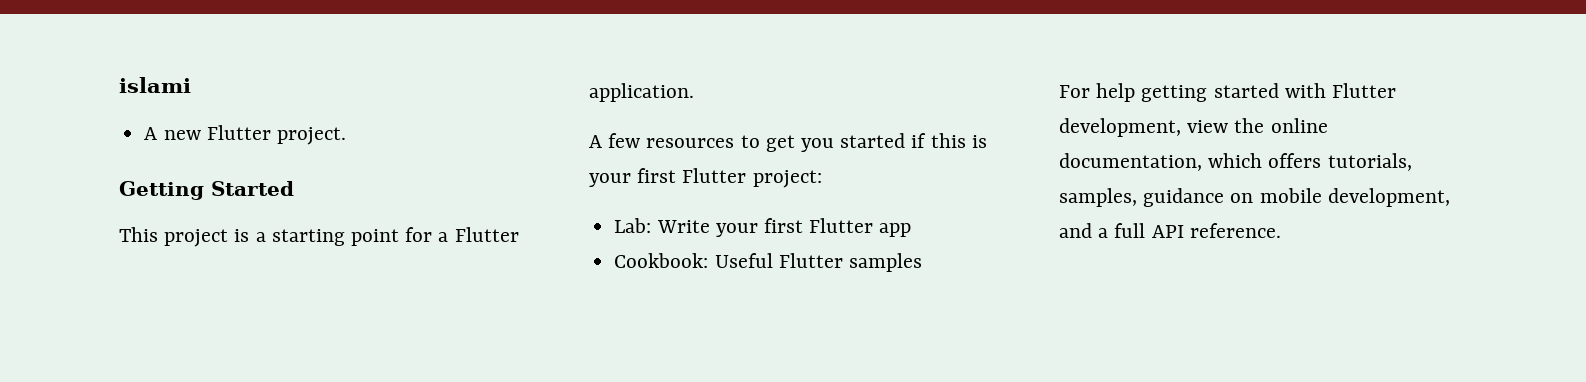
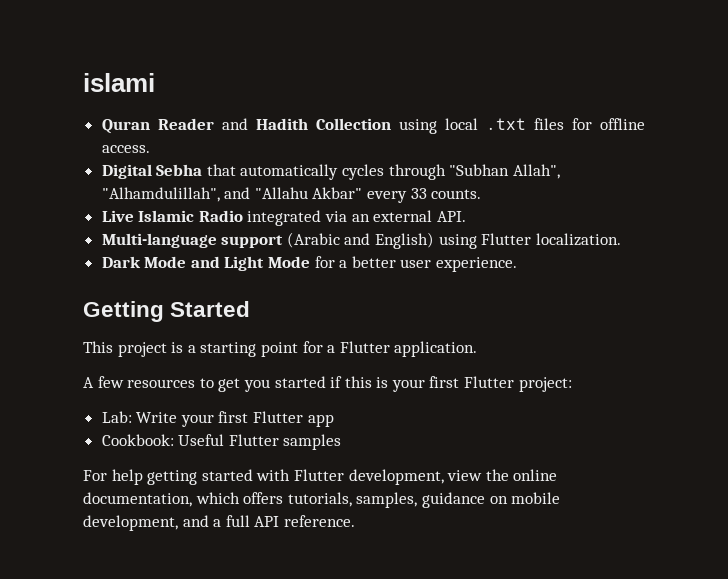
- A new Flutter project.
+ Quran Reader and Hadith Collection using local .txt files for offline access.
+ Digital Sebha that automatically cycles through "Subhan Allah", "Alhamdulillah", and "Allahu Akbar" every 33 counts.
+ Live Islamic Radio integrated via an external API.
+ Multi-language support (Arabic and English) using Flutter localization.
+ Dark Mode and Light Mode for a better user experience.

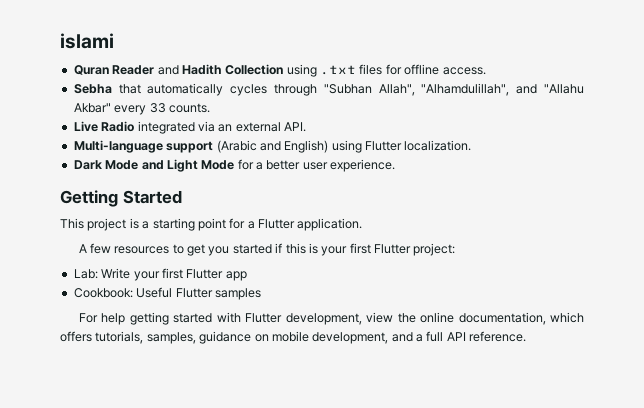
- Quran Reader and Hadith Collection using local .txt files for offline access.
+ Quran Reader and Hadith Collection using .txt files for offline access.
- Digital Sebha that automatically cycles through "Subhan Allah", "Alhamdulillah", and "Allahu Akbar" every 33 counts.
+ Sebha that automatically cycles through "Subhan Allah", "Alhamdulillah", and "Allahu Akbar" every 33 counts.
- Live Islamic Radio integrated via an external API.
+ Live Radio integrated via an external API.

